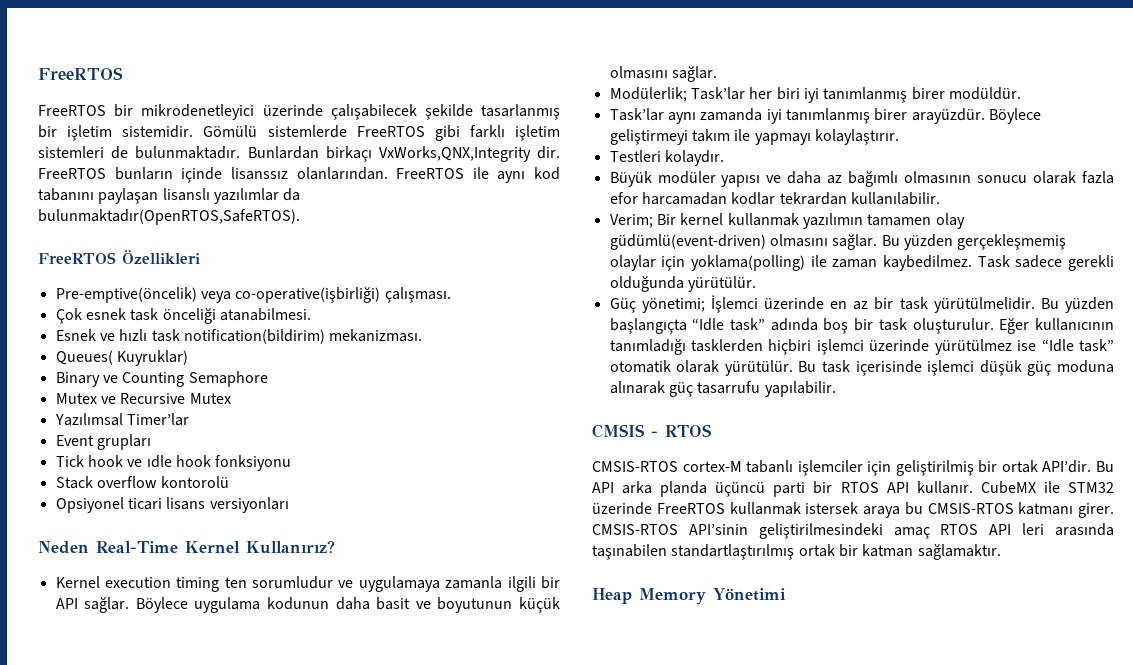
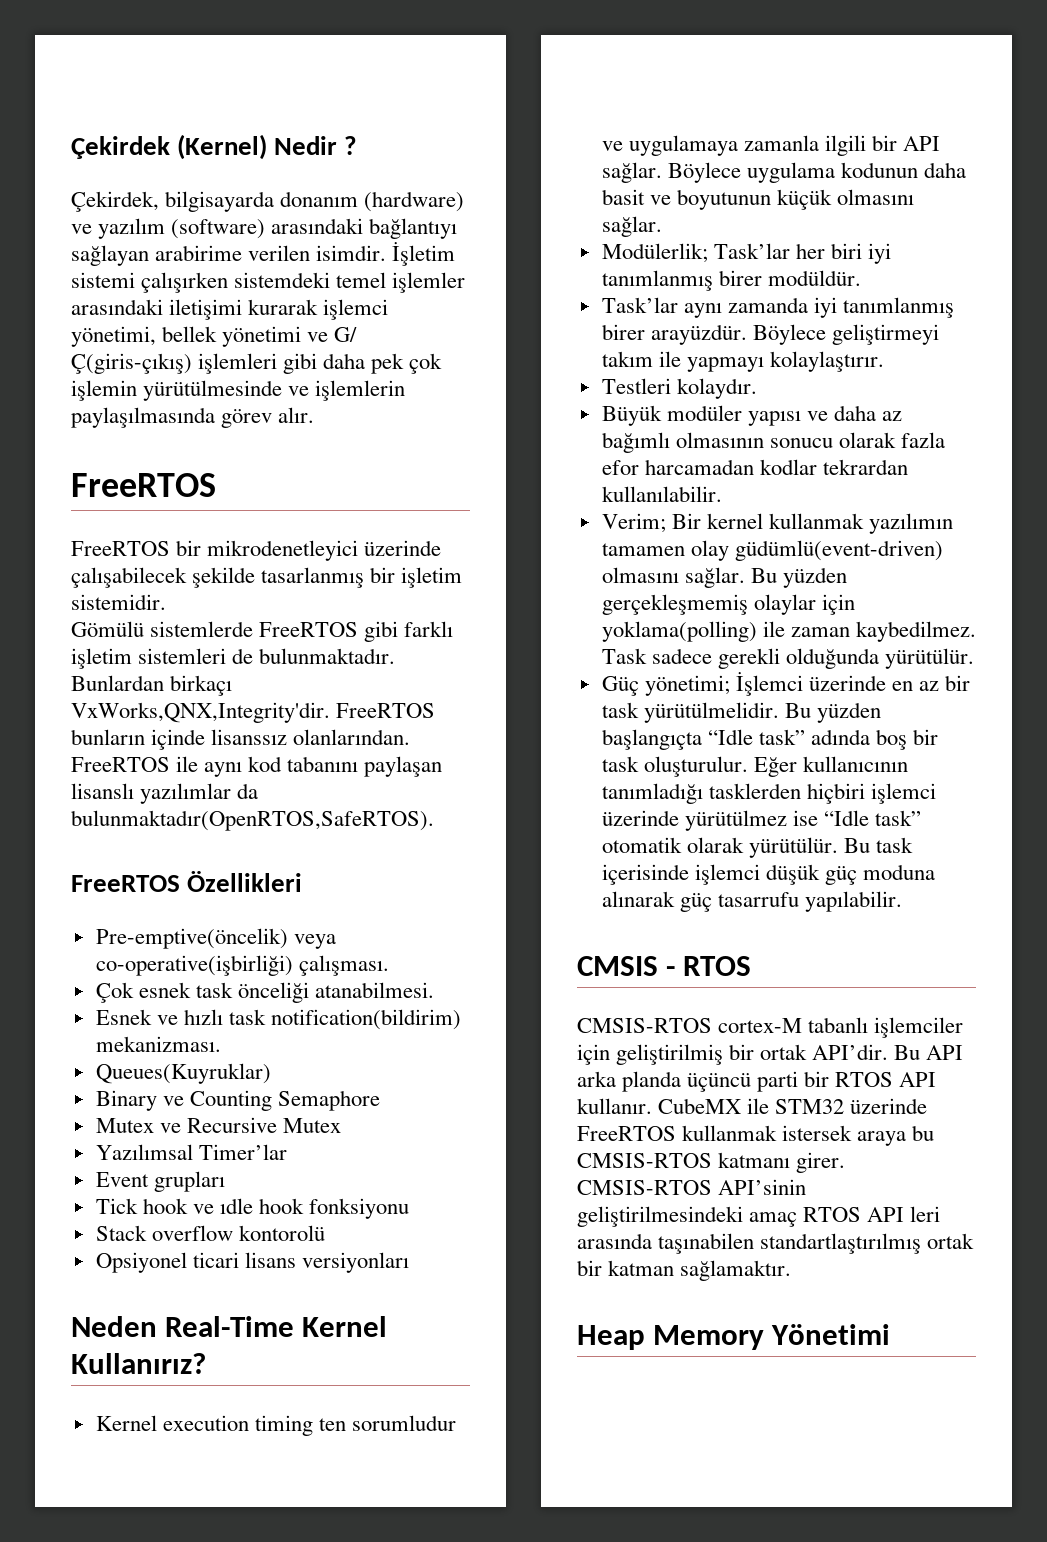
+ Çekirdek (Kernel) Nedir ?
+ Çekirdek, bilgisayarda donanım (hardware) ve yazılım (software) arasındaki bağlantıyı sağlayan arabirime verilen isimdir. İşletim sistemi çalışırken sistemdeki temel işlemler arasındaki iletişimi kurarak işlemci yönetimi, bellek yönetimi ve G/ Ç(giris-çıkış) işlemleri gibi daha pek çok işlemin yürütülmesinde ve işlemlerin paylaşılmasında görev alır.
- FreeRTOS bir mikrodenetleyici üzerinde çalışabilecek şekilde tasarlanmış bir işletim sistemidir. Gömülü sistemlerde FreeRTOS gibi farklı işletim sistemleri de bulunmaktadır.
+ FreeRTOS bir mikrodenetleyici üzerinde çalışabilecek şekilde tasarlanmış bir işletim sistemidir.
+ Gömülü sistemlerde FreeRTOS gibi farklı işletim sistemleri de bulunmaktadır.
- Bunlardan birkaçı VxWorks,QNX,Integrity dir.
+ Bunlardan birkaçı VxWorks,QNX,Integrity'dir.
- Queues( Kuyruklar)
+ Queues(Kuyruklar)

